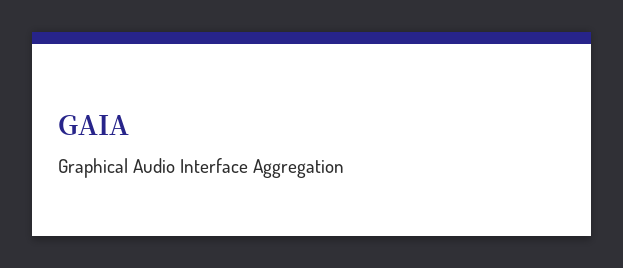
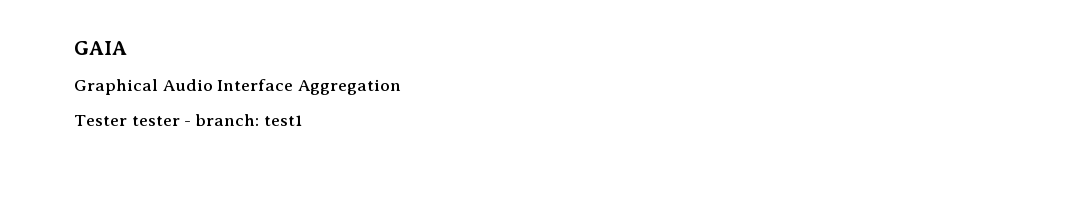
+ Tester tester - branch: test1

